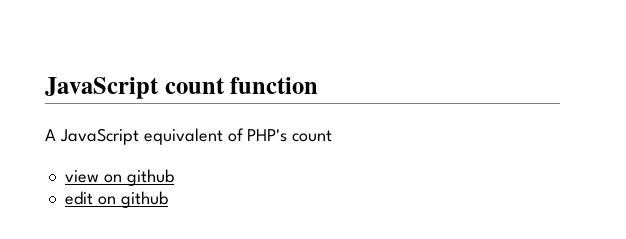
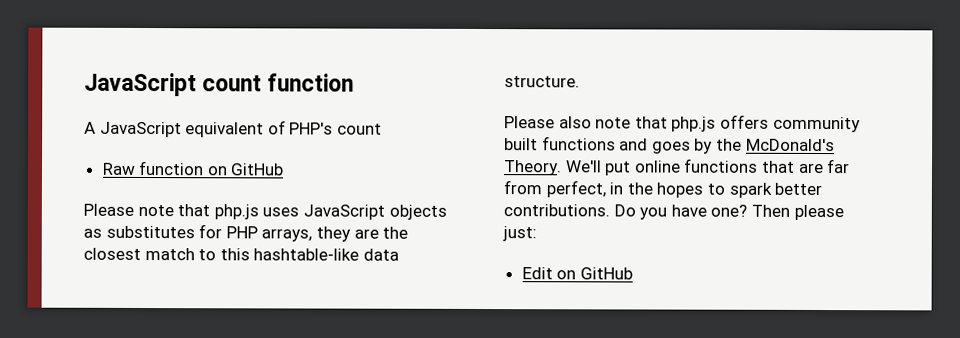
- view on github
- edit on github
+ Raw function on GitHub
+ Please note that php.js uses JavaScript objects as substitutes for PHP arrays, they are the closest match to this hashtable-like data structure.
+ Please also note that php.js offers community built functions and goes by the McDonald's Theory. We'll put online functions that are far from perfect, in the hopes to spark better contributions. Do you have one? Then please just:
+ Edit on GitHub

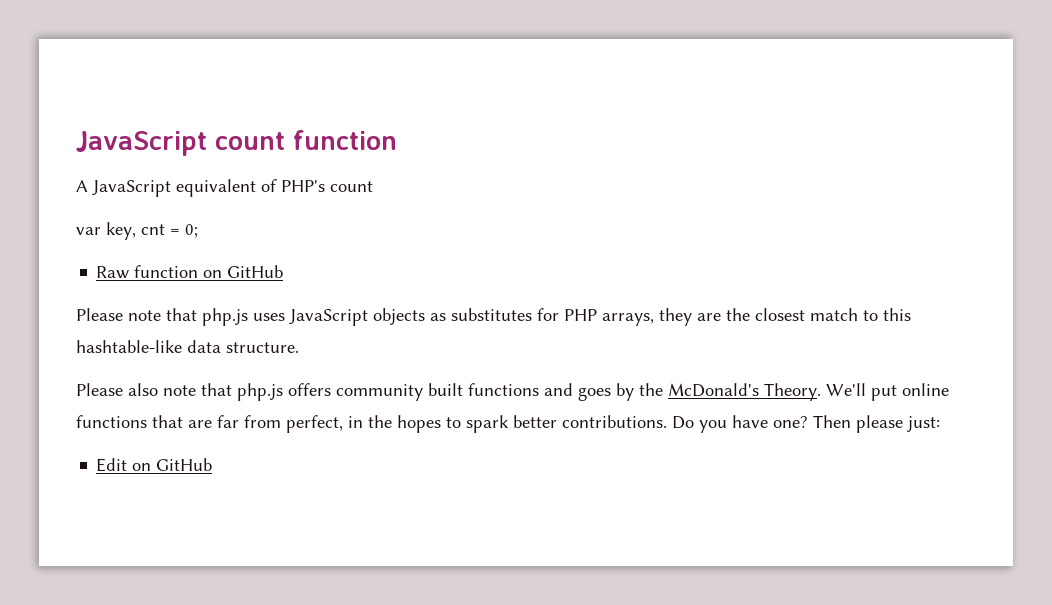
+ var key, cnt = 0;

